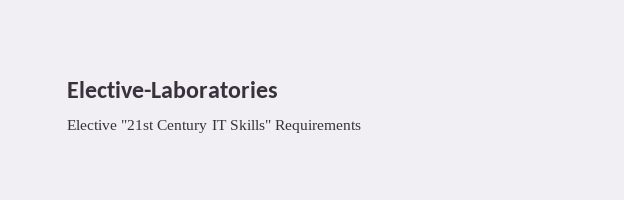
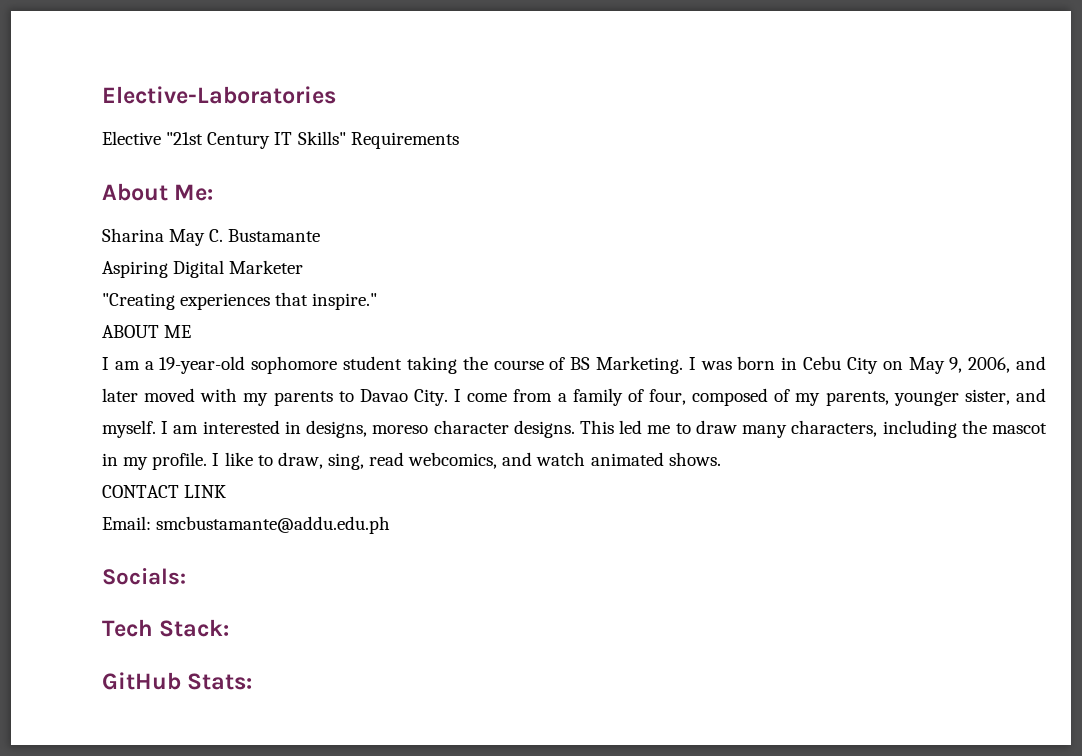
+ About Me:
+ Sharina May C. Bustamante
+ Aspiring Digital Marketer
+ "Creating experiences that inspire."
+ ABOUT ME
+ I am a 19-year-old sophomore student taking the course of BS Marketing. I was born in Cebu City on May 9, 2006, and later moved with my parents to Davao City. I come from a family of four, composed of my parents, younger sister, and myself. I am interested in designs, moreso character designs. This led me to draw many characters, including the mascot in my profile. I like to draw, sing, read webcomics, and watch animated shows.
+ CONTACT LINK
+ Email: smcbustamante@addu.edu.ph
+ Socials:
+ Tech Stack:
+ GitHub Stats:

